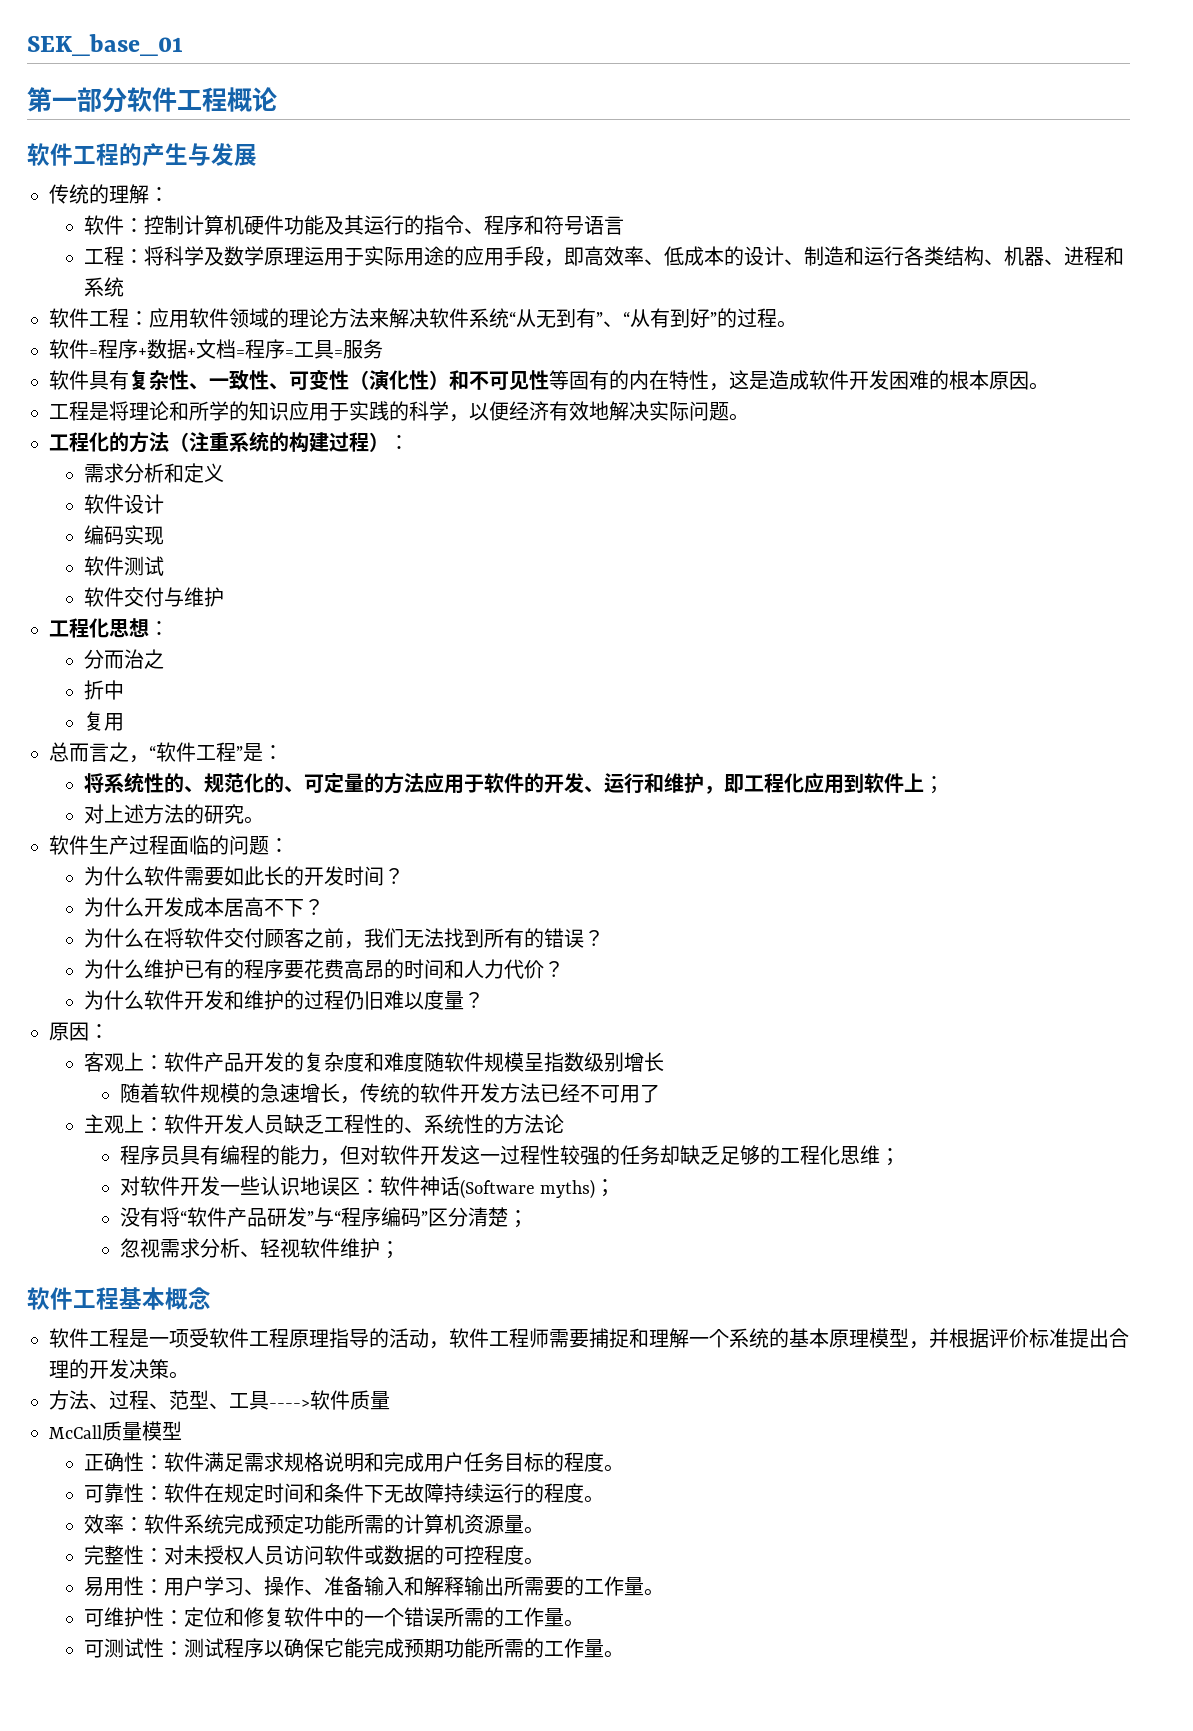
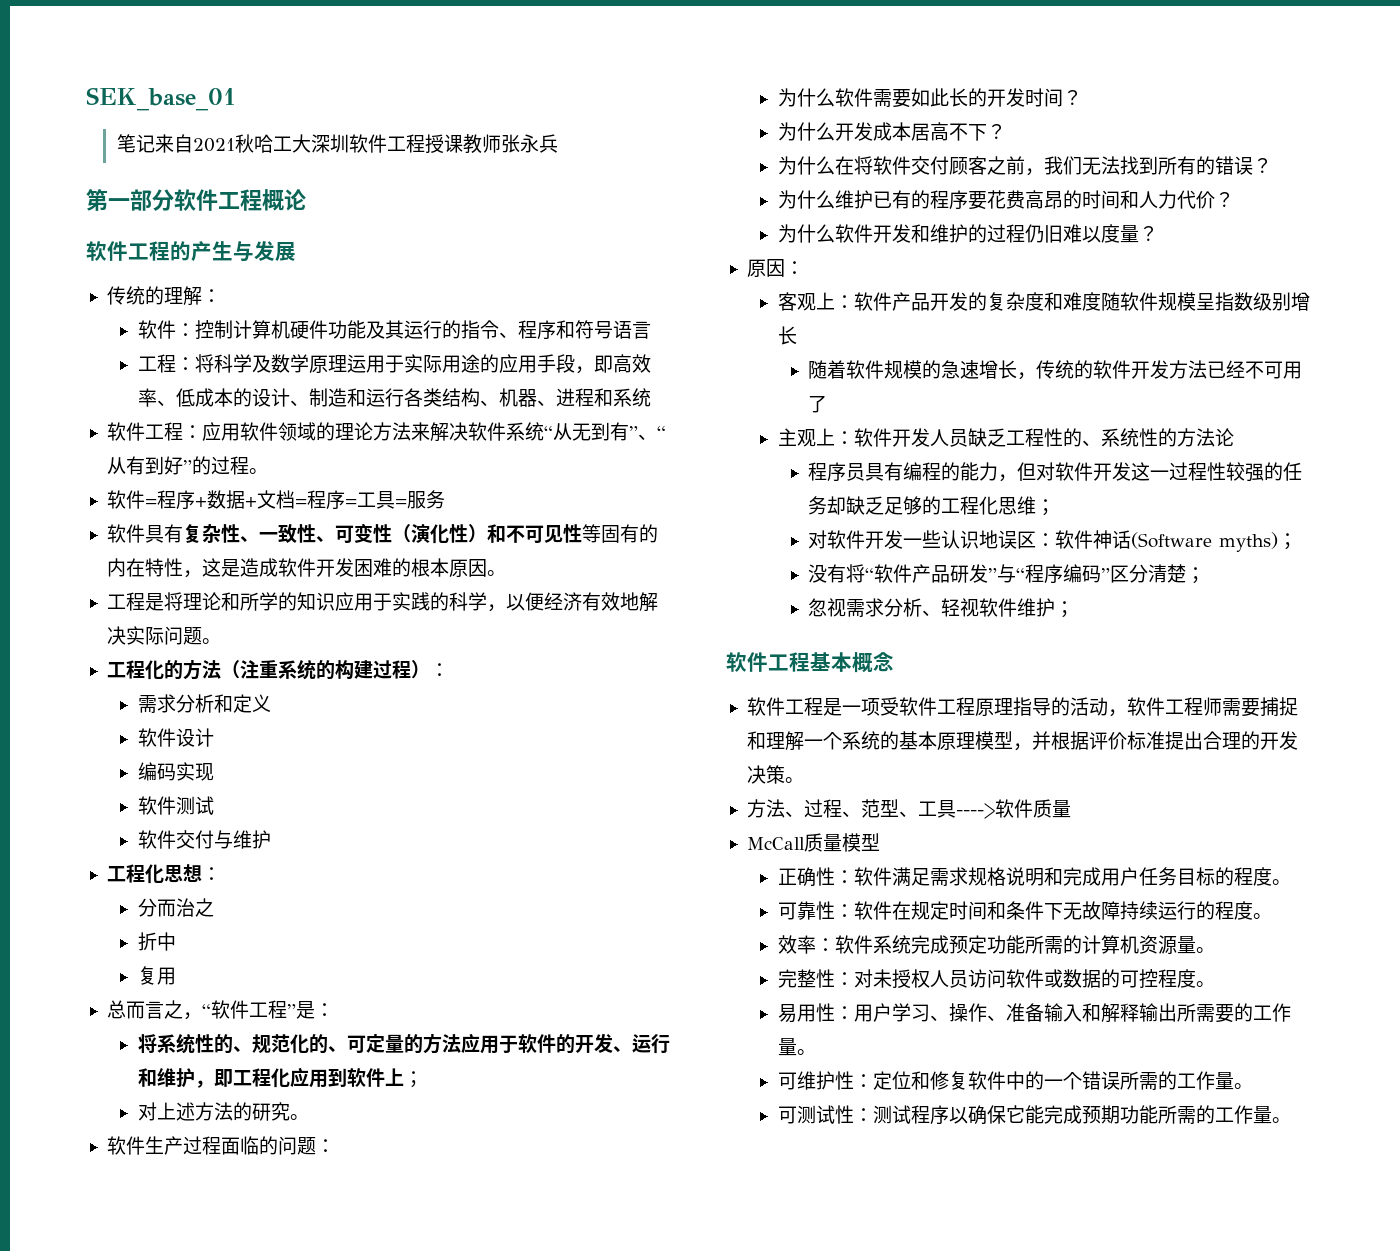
+ 笔记来自2021秋哈工大深圳软件工程授课教师张永兵

